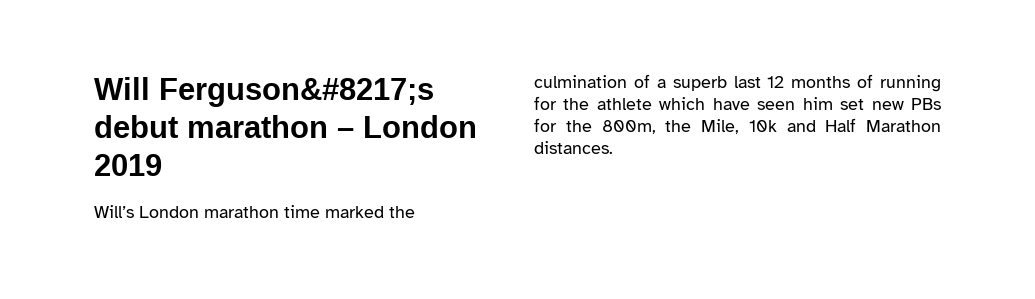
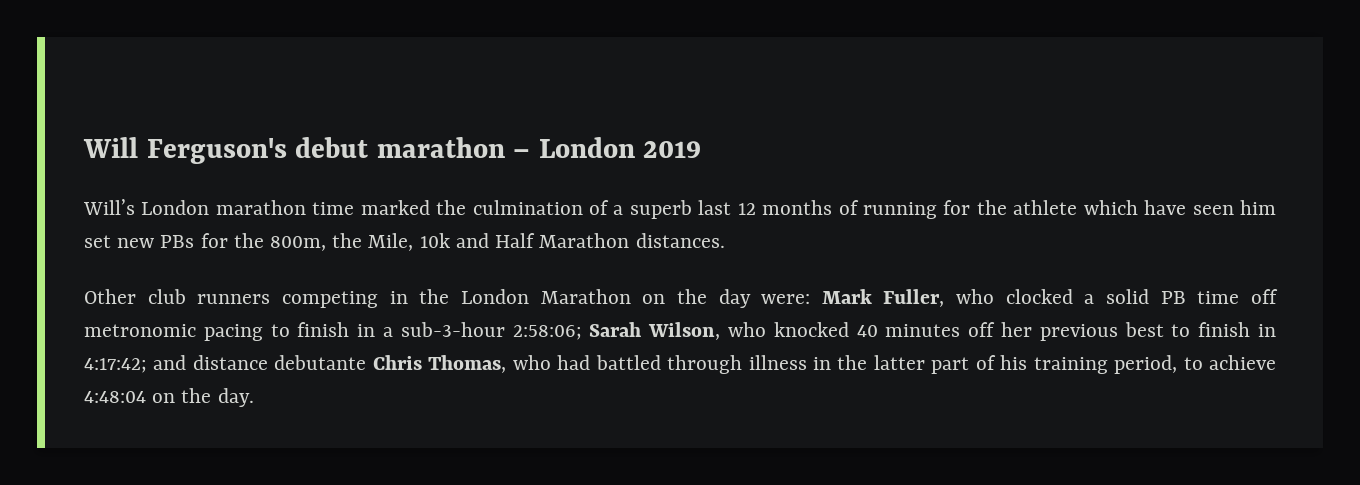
- Will Ferguson&#8217;s debut marathon – London 2019
+ Will Ferguson's debut marathon – London 2019
+ Other club runners competing in the London Marathon on the day were: Mark Fuller, who clocked a solid PB time off metronomic pacing to finish in a sub-3-hour 2:58:06; Sarah Wilson, who knocked 40 minutes off her previous best to finish in 4:17:42; and distance debutante Chris Thomas, who had battled through illness in the latter part of his training period, to achieve 4:48:04 on the day.

